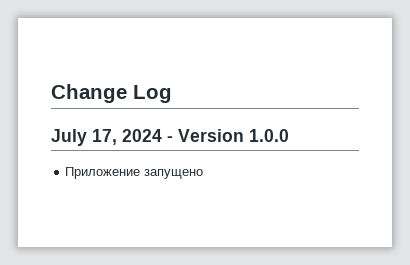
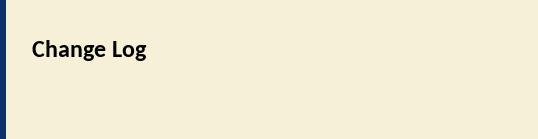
- July 17, 2024 - Version 1.0.0
- Приложение запущено

